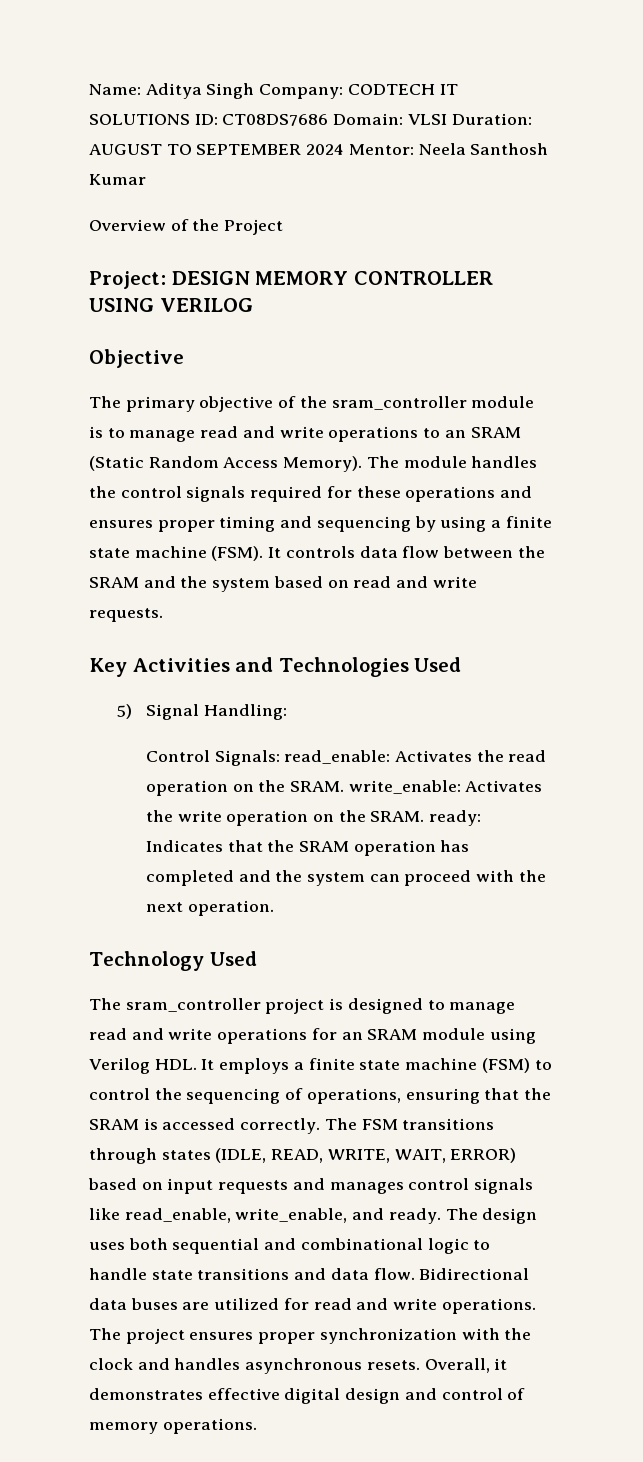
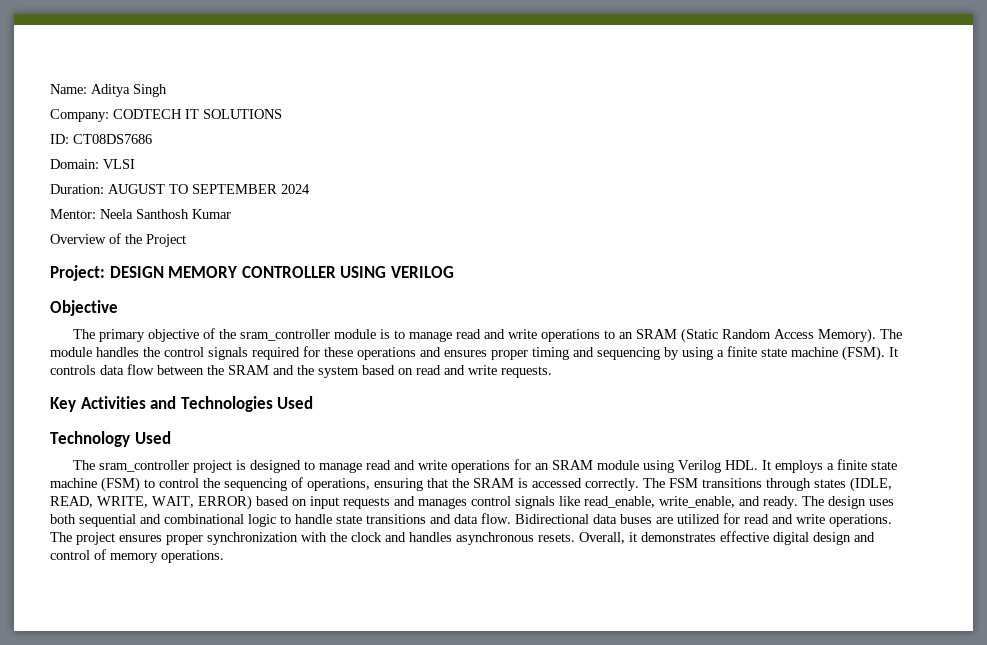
- Name: Aditya Singh Company: CODTECH IT SOLUTIONS ID: CT08DS7686 Domain: VLSI Duration: AUGUST TO SEPTEMBER 2024 Mentor: Neela Santhosh Kumar
+ Name: Aditya Singh
+ Company: CODTECH IT SOLUTIONS
+ ID: CT08DS7686
+ Domain: VLSI
+ Duration: AUGUST TO SEPTEMBER 2024
+ Mentor: Neela Santhosh Kumar
- 5) Signal Handling:
- Control Signals: read_enable: Activates the read operation on the SRAM. write_enable: Activates the write operation on the SRAM. ready: Indicates that the SRAM operation has completed and the system can proceed with the next operation.

